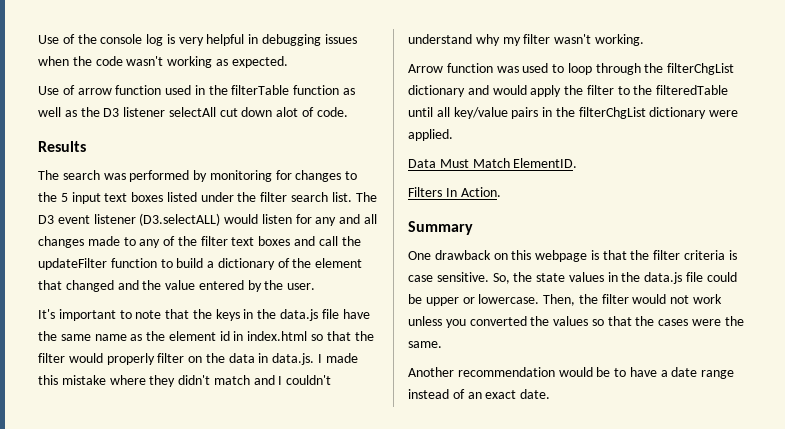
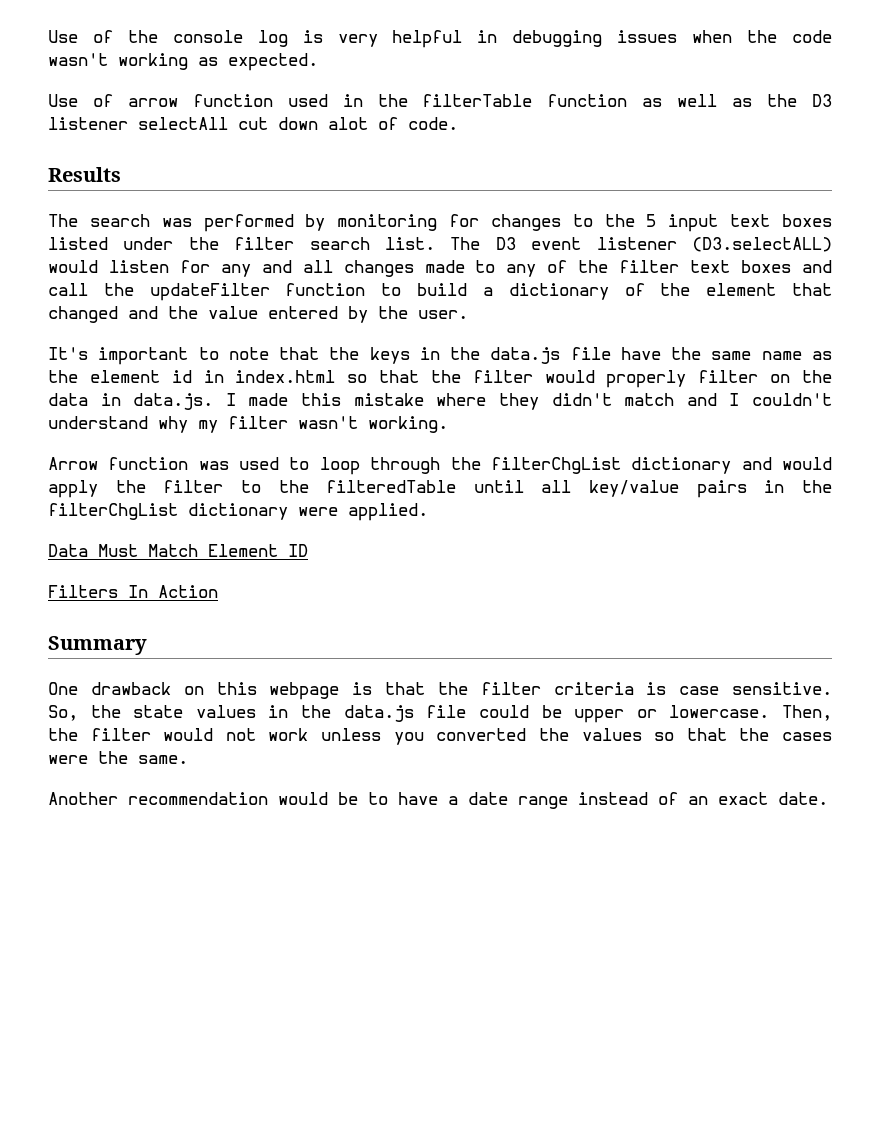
- Data Must Match ElementID.
+ Data Must Match Element ID
- Filters In Action.
+ Filters In Action

